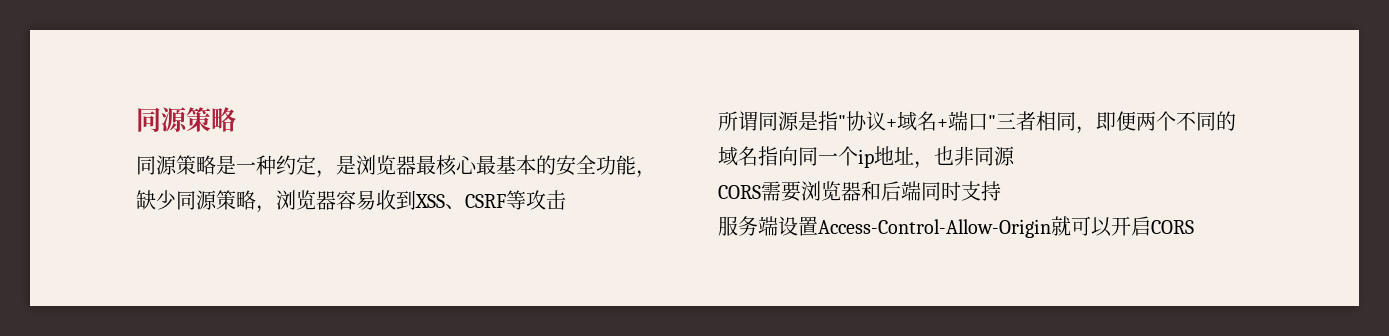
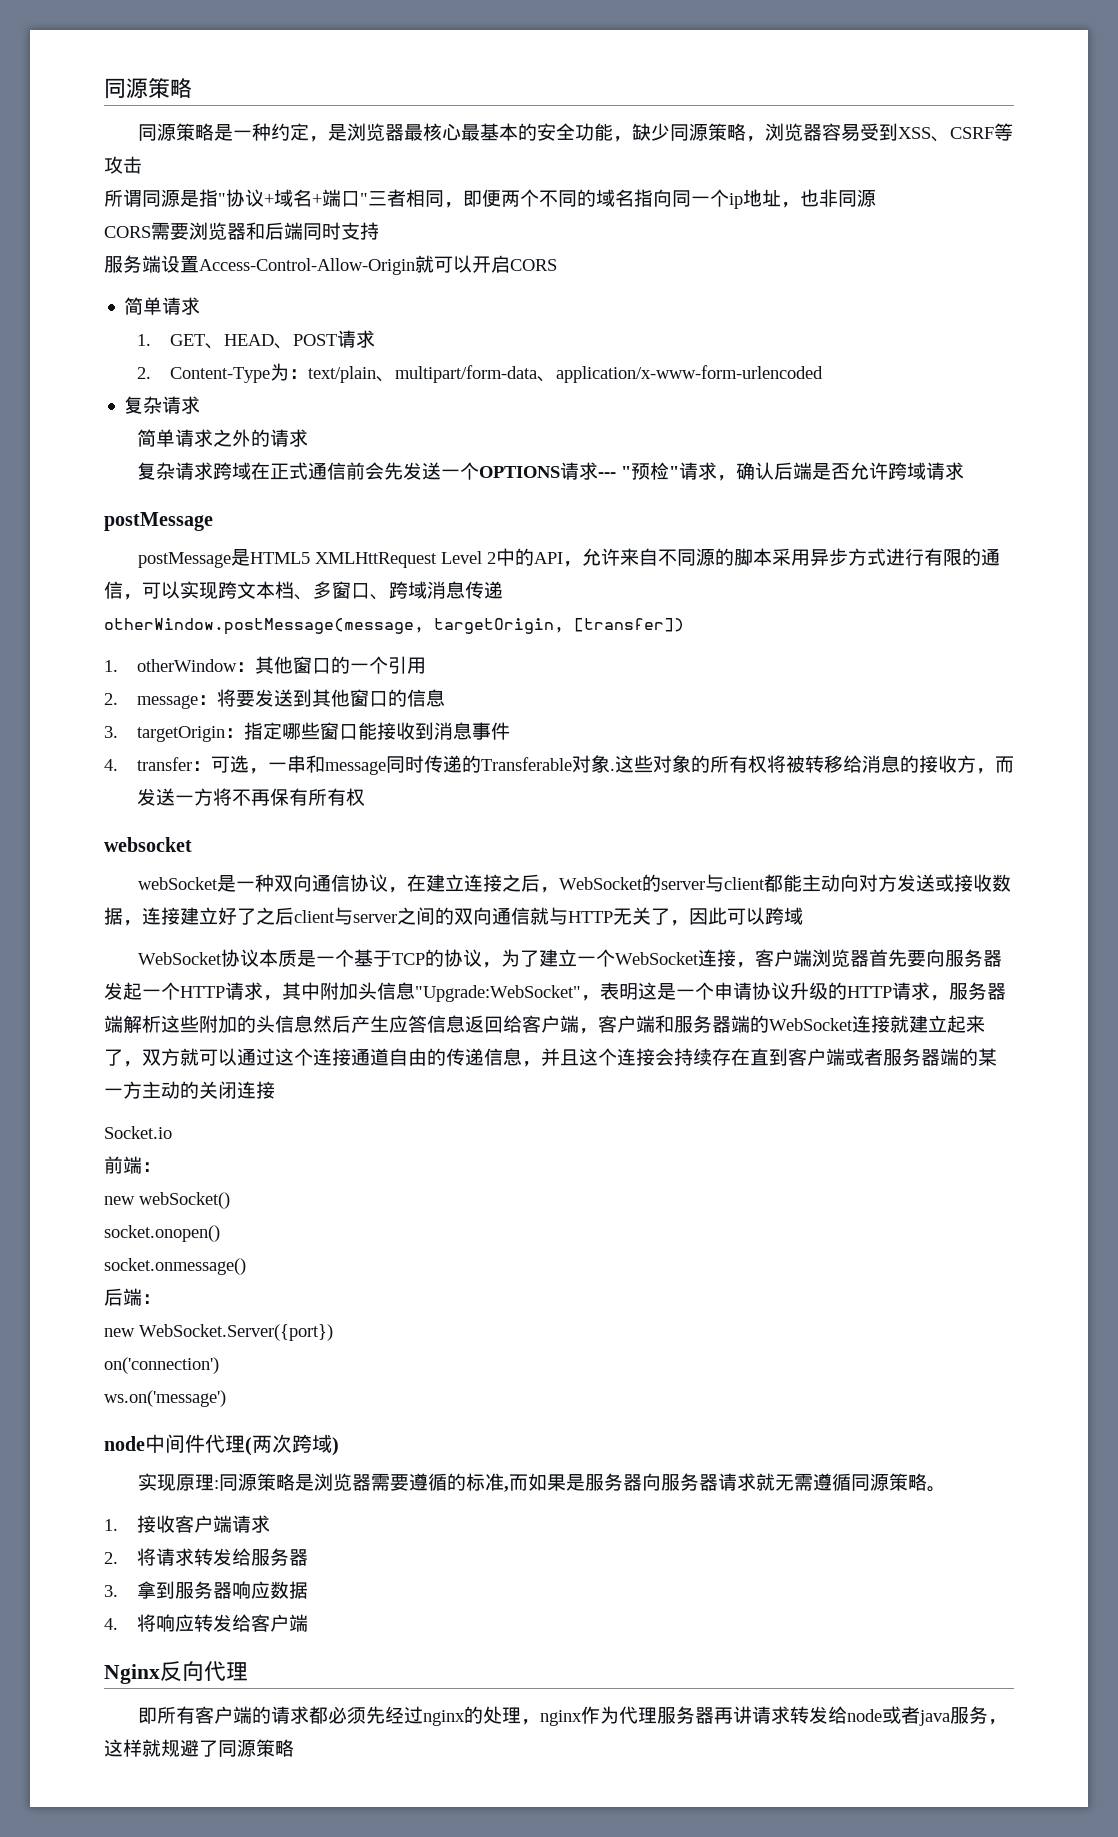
- 同源策略是一种约定，是浏览器最核心最基本的安全功能，缺少同源策略，浏览器容易收到XSS、CSRF等攻击
+ 同源策略是一种约定，是浏览器最核心最基本的安全功能，缺少同源策略，浏览器容易受到XSS、CSRF等攻击
  服务端设置Access-Control-Allow-Origin就可以开启CORS
+ 简单请求
+ 1. GET、HEAD、POST请求
+ 2. Content-Type为：text/plain、multipart/form-data、application/x-www-form-urlencoded
+ 复杂请求
+ 简单请求之外的请求
+ 复杂请求跨域在正式通信前会先发送一个OPTIONS请求--- "预检"请求，确认后端是否允许跨域请求
+ postMessage
+ postMessage是HTML5 XMLHttRequest Level 2中的API，允许来自不同源的脚本采用异步方式进行有限的通信，可以实现跨文本档、多窗口、跨域消息传递
+ otherWindow.postMessage(message, targetOrigin, [transfer])
+ 1. otherWindow：其他窗口的一个引用
+ 2. message：将要发送到其他窗口的信息
+ 3. targetOrigin：指定哪些窗口能接收到消息事件
+ 4. transfer：可选，一串和message同时传递的Transferable对象.这些对象的所有权将被转移给消息的接收方，而发送一方将不再保有所有权
+ websocket
+ webSocket是一种双向通信协议，在建立连接之后，WebSocket的server与client都能主动向对方发送或接收数据，连接建立好了之后client与server之间的双向通信就与HTTP无关了，因此可以跨域
+ WebSocket协议本质是一个基于TCP的协议，为了建立一个WebSocket连接，客户端浏览器首先要向服务器发起一个HTTP请求，其中附加头信息"Upgrade:WebSocket"，表明这是一个申请协议升级的HTTP请求，服务器端解析这些附加的头信息然后产生应答信息返回给客户端，客户端和服务器端的WebSocket连接就建立起来了，双方就可以通过这个连接通道自由的传递信息，并且这个连接会持续存在直到客户端或者服务器端的某一方主动的关闭连接
+ Socket.io
+ 前端：
+ new webSocket()
+ socket.onopen()
+ socket.onmessage()
+ 后端：
+ new WebSocket.Server({port})
+ on('connection')
+ ws.on('message')
+ node中间件代理(两次跨域)
+ 实现原理:同源策略是浏览器需要遵循的标准,而如果是服务器向服务器请求就无需遵循同源策略。
+ 1.接收客户端请求
+ 2.将请求转发给服务器
+ 3.拿到服务器响应数据
+ 4.将响应转发给客户端
+ Nginx反向代理
+ 即所有客户端的请求都必须先经过nginx的处理，nginx作为代理服务器再讲请求转发给node或者java服务，这样就规避了同源策略

